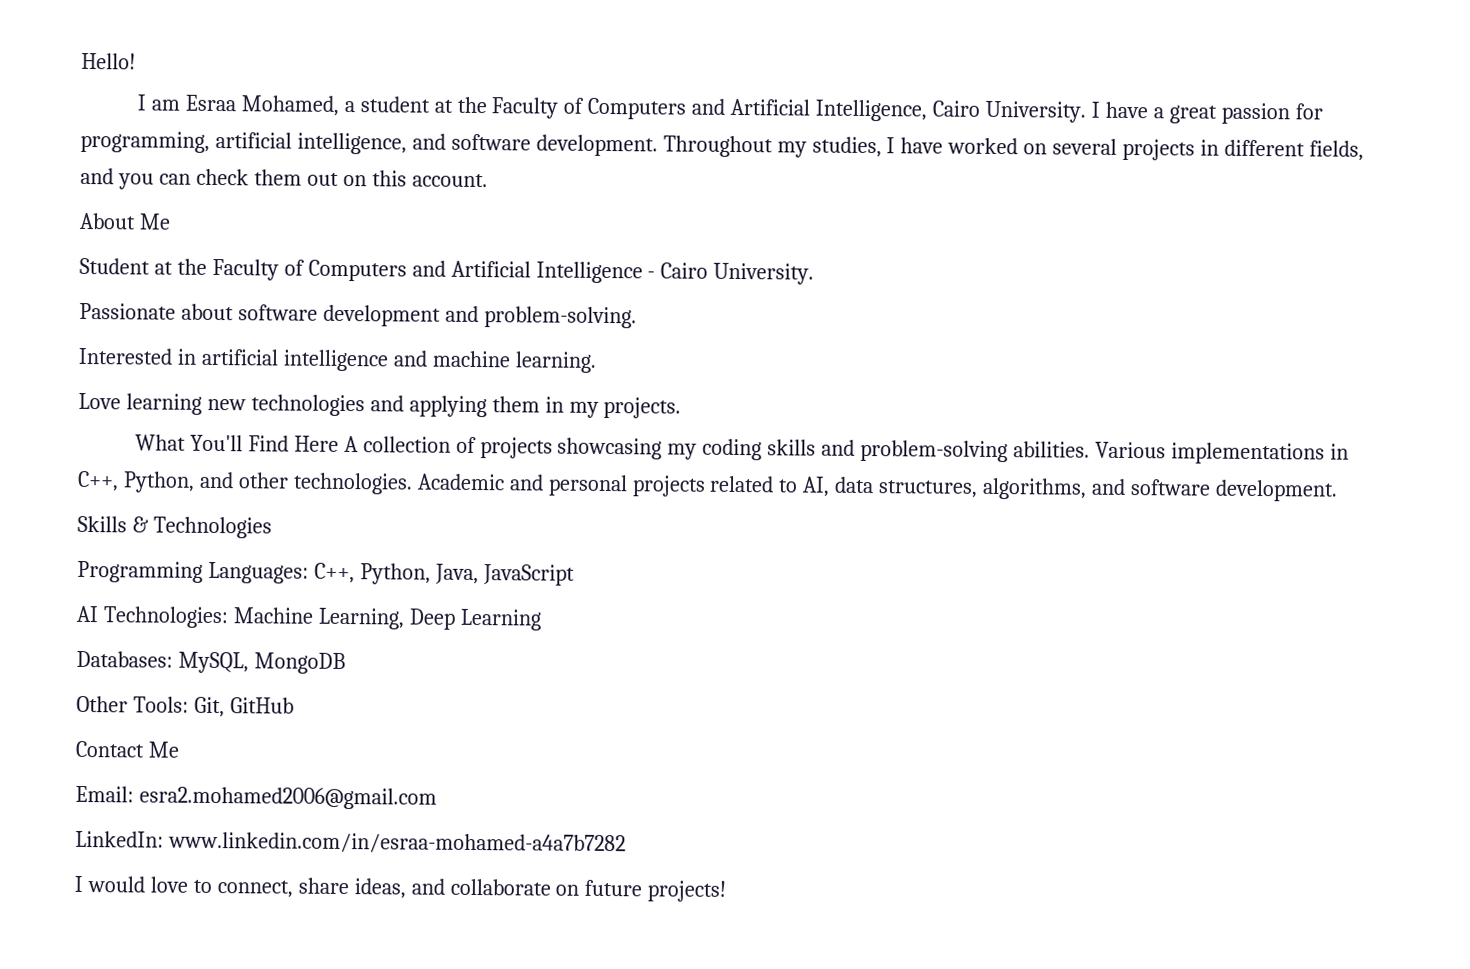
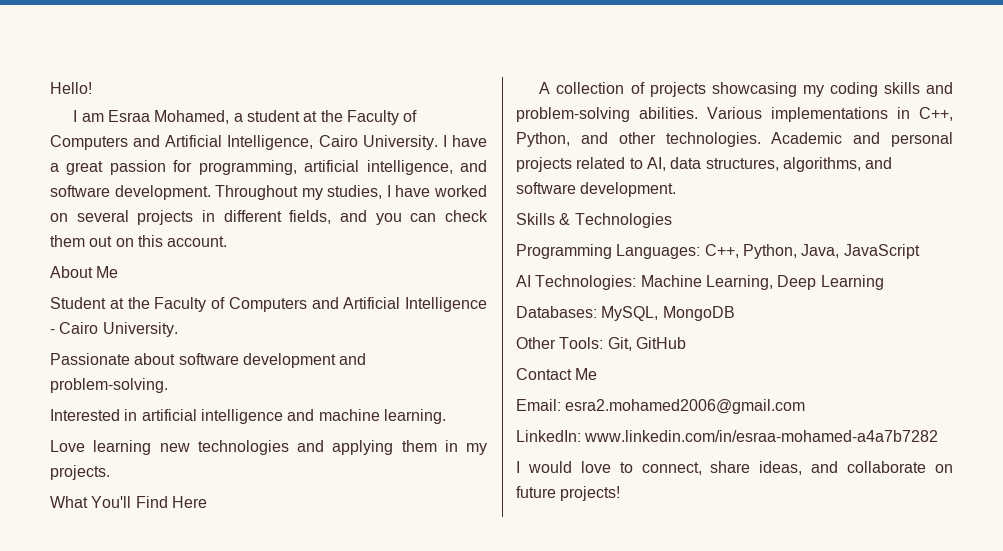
- What You'll Find Here A collection of projects showcasing my coding skills and problem-solving abilities.
+ What You'll Find Here
+ A collection of projects showcasing my coding skills and problem-solving abilities.

